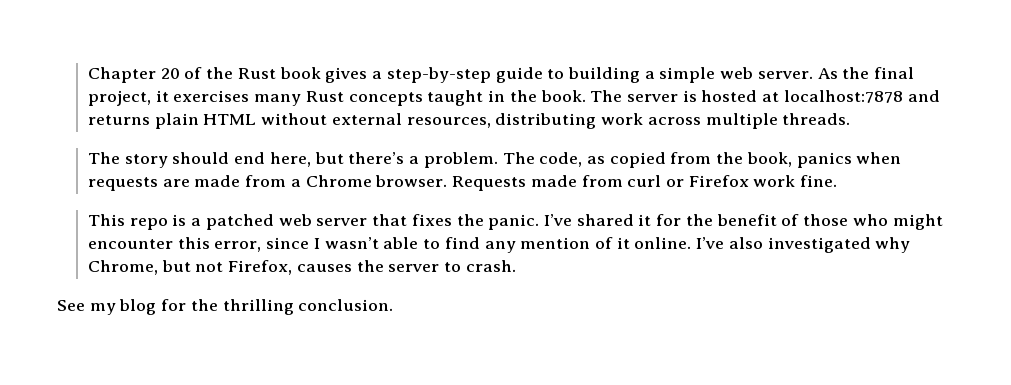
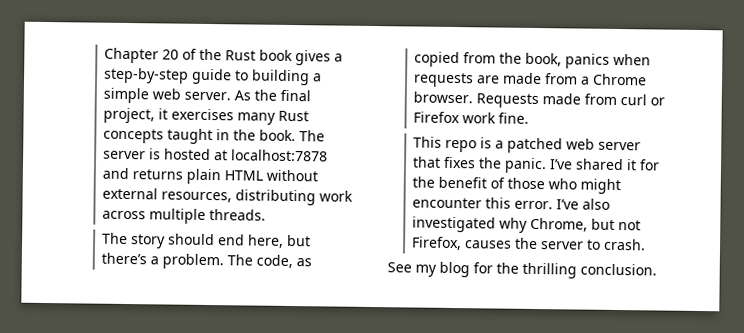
- I’ve shared it for the benefit of those who might encounter this error, since I wasn’t able to find any mention of it online.
+ I’ve shared it for the benefit of those who might encounter this error.

